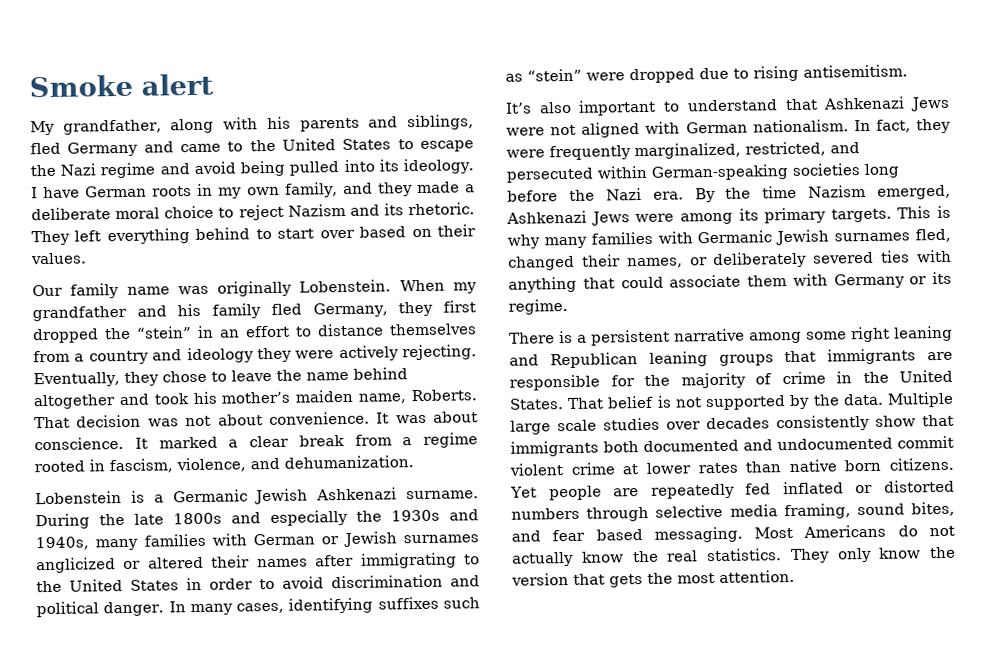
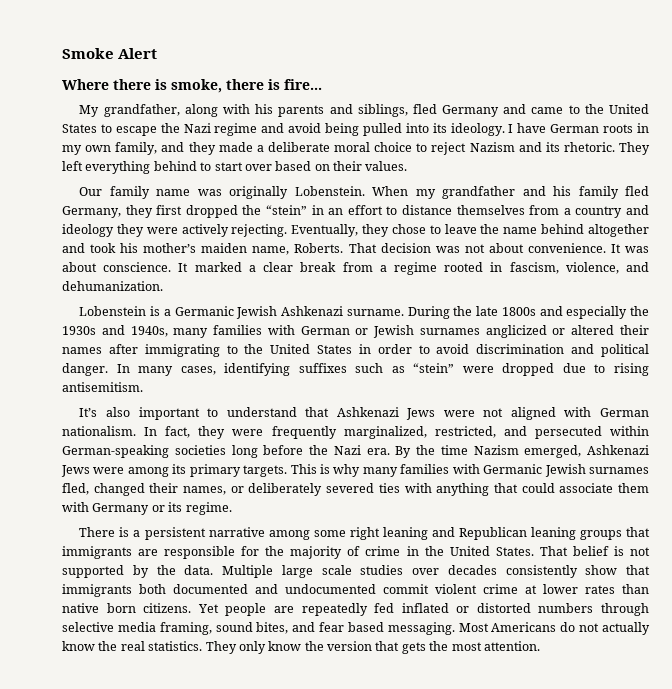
- Smoke alert
+ Smoke Alert
+ Where there is smoke, there is fire...

